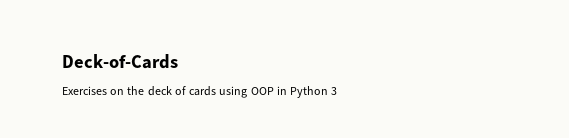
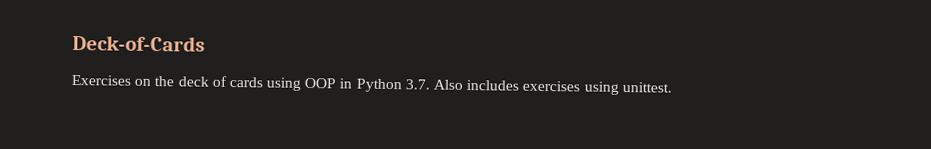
- Exercises on the deck of cards using OOP in Python 3
+ Exercises on the deck of cards using OOP in Python 3.7. Also includes exercises using unittest.

